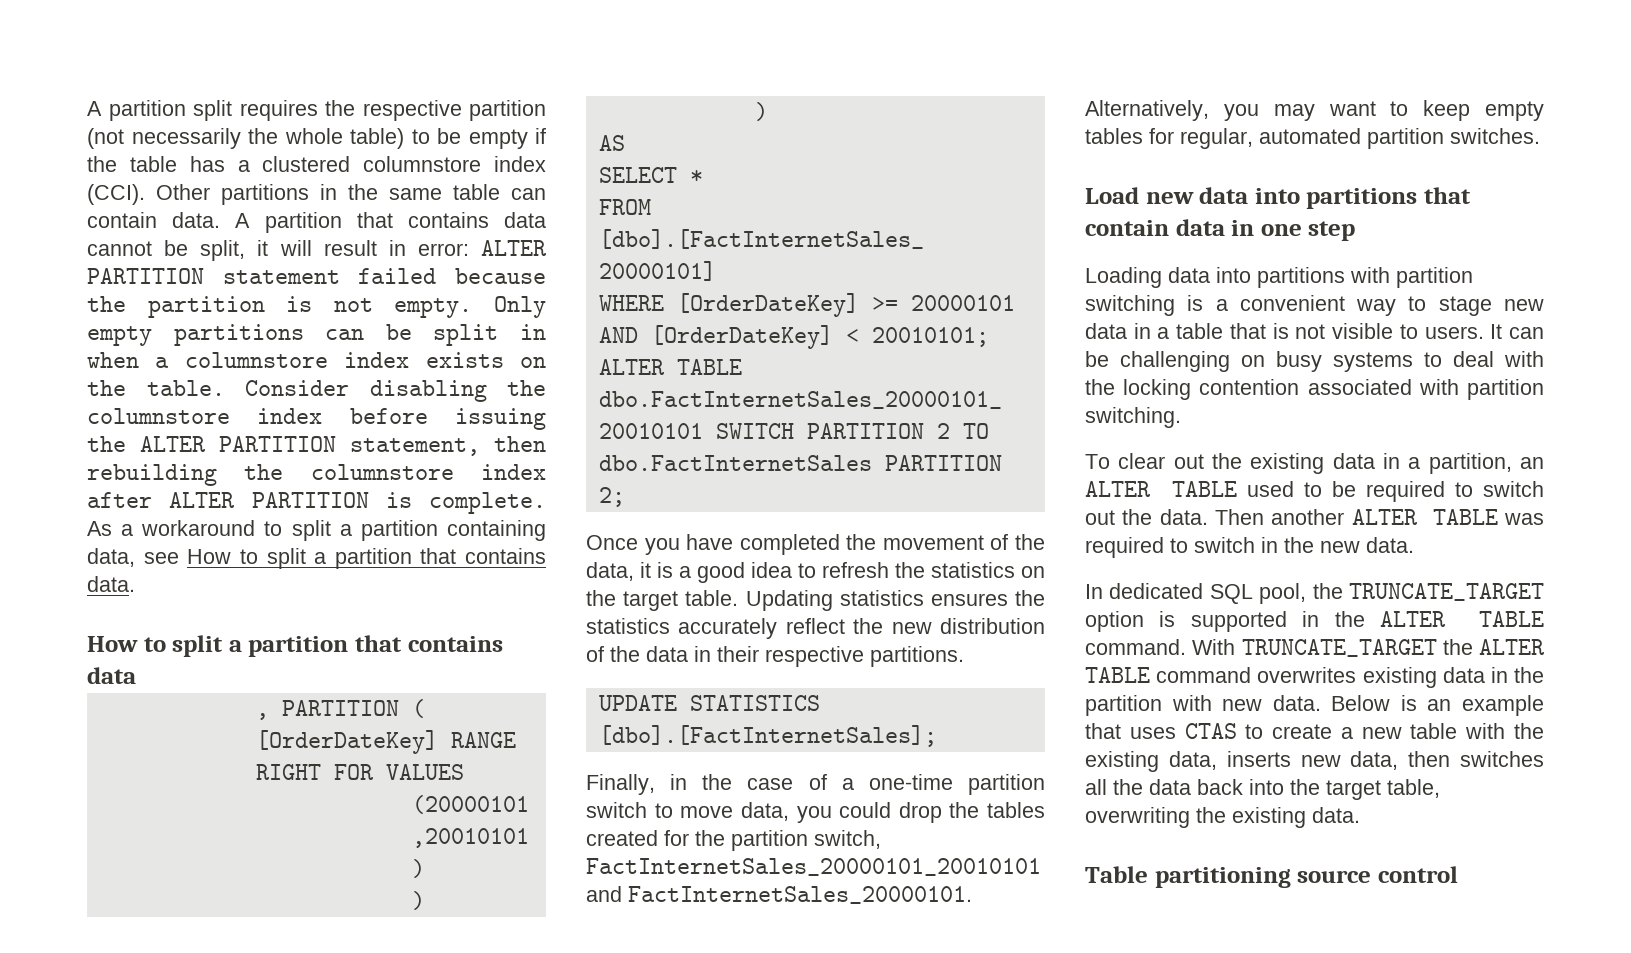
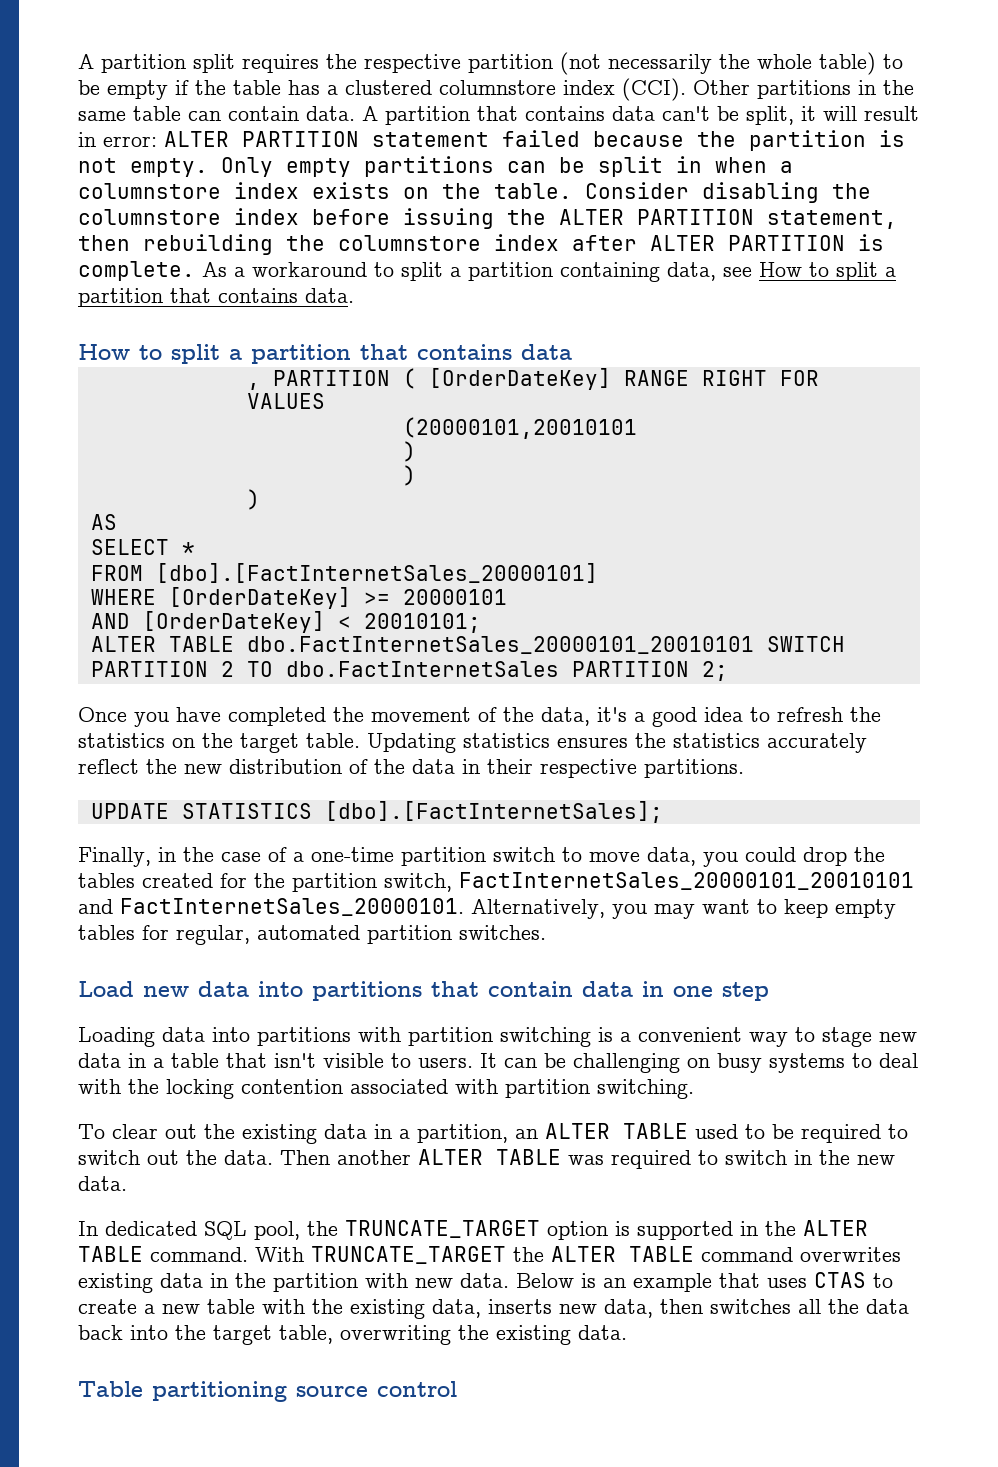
- A partition that contains data cannot be split, it will result in error: ALTER PARTITION statement failed because the partition is not empty.
+ A partition that contains data can't be split, it will result in error: ALTER PARTITION statement failed because the partition is not empty.
- Once you have completed the movement of the data, it is a good idea to refresh the statistics on the target table.
+ Once you have completed the movement of the data, it's a good idea to refresh the statistics on the target table.
- Loading data into partitions with partition switching is a convenient way to stage new data in a table that is not visible to users.
+ Loading data into partitions with partition switching is a convenient way to stage new data in a table that isn't visible to users.

